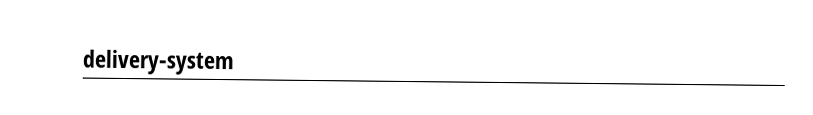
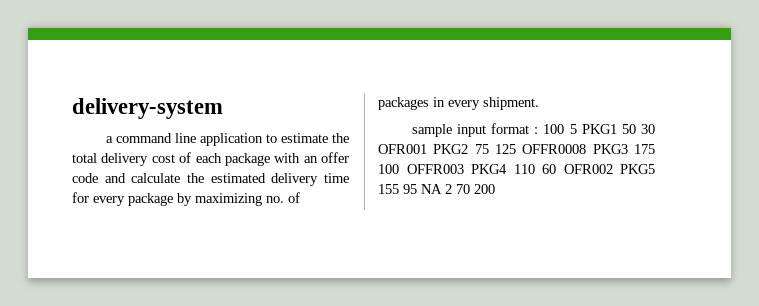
+ a command line application to estimate the total delivery cost of each package with an offer code and calculate the estimated delivery time for every package by maximizing no. of packages in every shipment.
+ sample input format : 100 5 PKG1 50 30 OFR001 PKG2 75 125 OFFR0008 PKG3 175 100 OFFR003 PKG4 110 60 OFR002 PKG5 155 95 NA 2 70 200

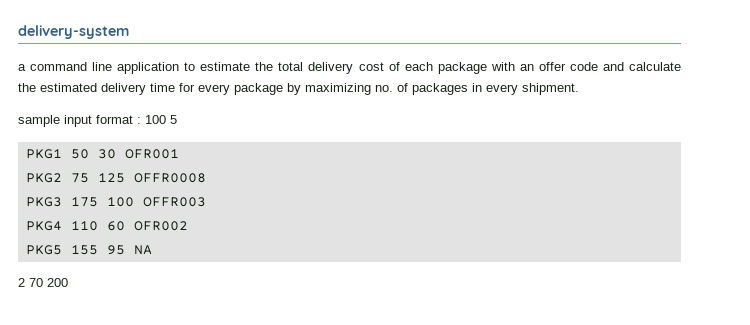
- sample input format : 100 5 PKG1 50 30 OFR001 PKG2 75 125 OFFR0008 PKG3 175 100 OFFR003 PKG4 110 60 OFR002 PKG5 155 95 NA 2 70 200
+ sample input format : 100 5
+ PKG1 50 30 OFR001
+ PKG2 75 125 OFFR0008
+ PKG3 175 100 OFFR003
+ PKG4 110 60 OFR002
+ PKG5 155 95 NA
+ 2 70 200

